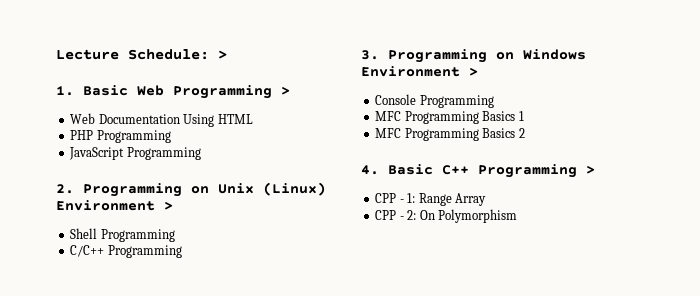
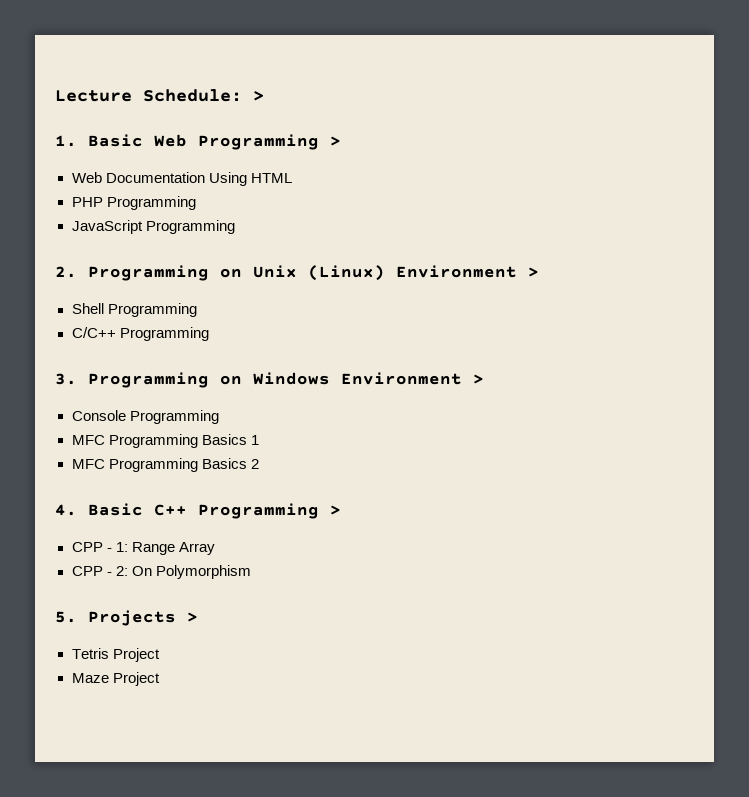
+ 5. Projects >
+ Tetris Project
+ Maze Project

